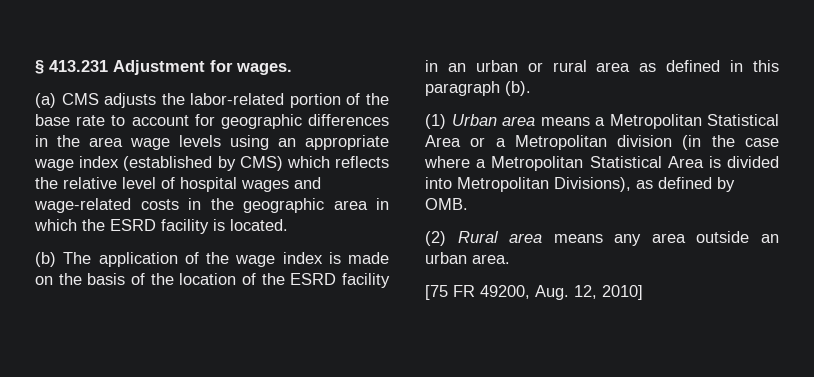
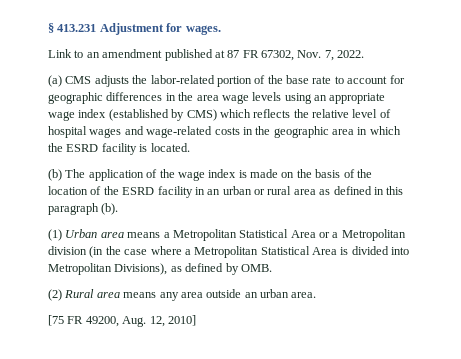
+ Link to an amendment published at 87 FR 67302, Nov. 7, 2022.

